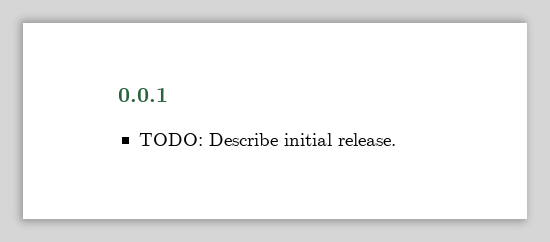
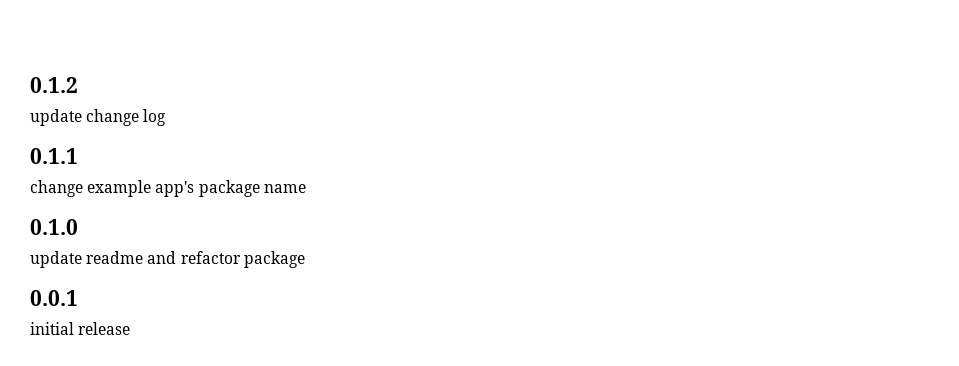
+ 0.1.2
+ update change log
+ 0.1.1
+ change example app's package name
+ 0.1.0
+ update readme and refactor package
  0.0.1
- TODO: Describe initial release.
+ initial release

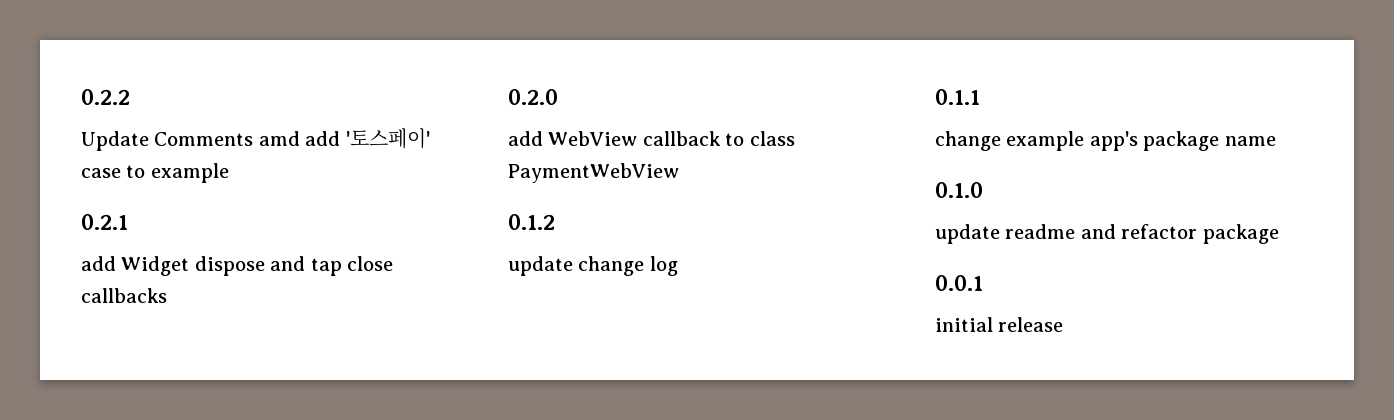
+ 0.2.2
+ Update Comments amd add '토스페이' case to example
+ 0.2.1
+ add Widget dispose and tap close callbacks
+ 0.2.0
+ add WebView callback to class PaymentWebView

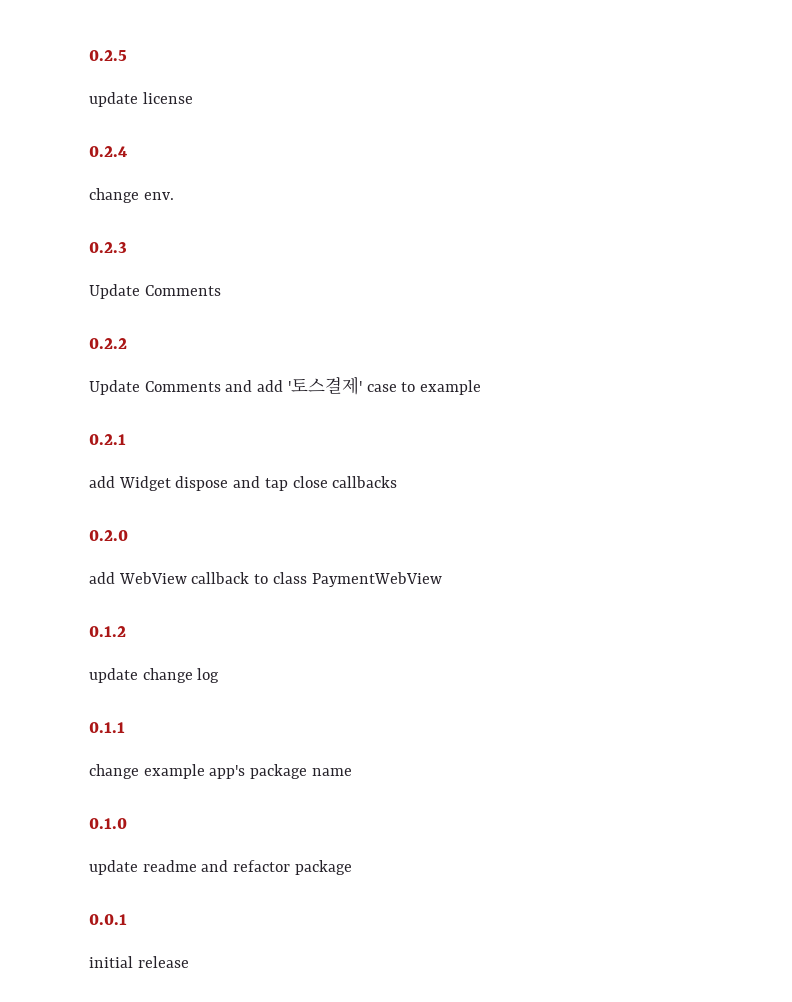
+ 0.2.5
+ update license
+ 0.2.4
+ change env.
+ 0.2.3
+ Update Comments
- Update Comments amd add '토스페이' case to example
+ Update Comments and add '토스결제' case to example

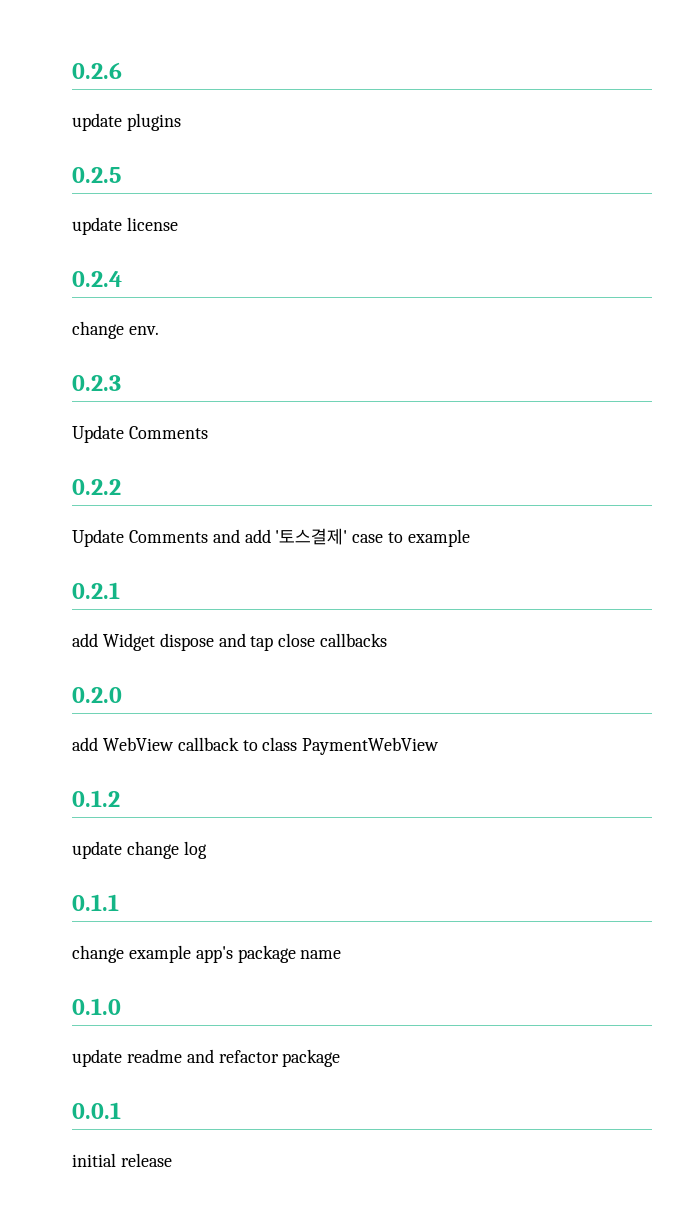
+ 0.2.6
+ update plugins

